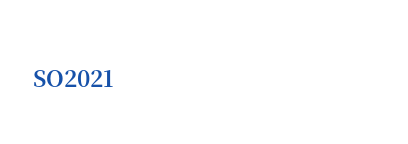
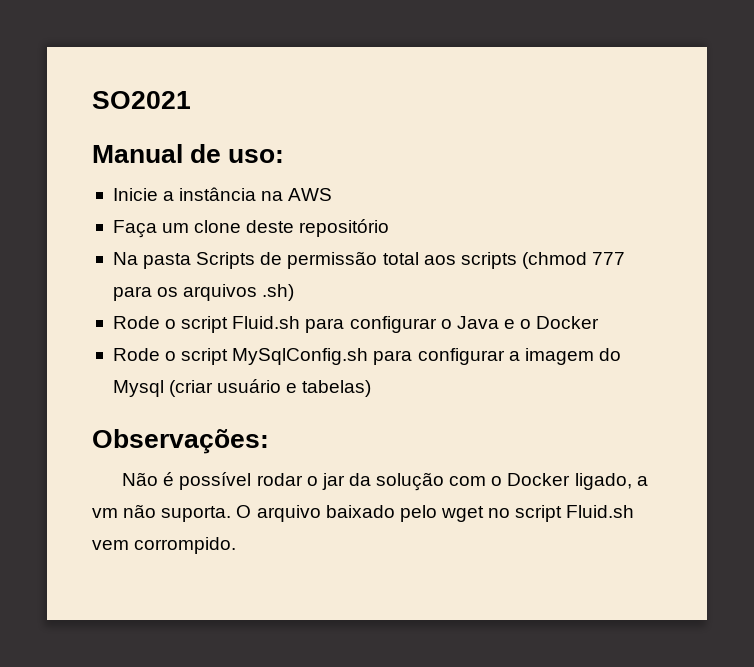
+ Manual de uso:
+ Inicie a instância na AWS
+ Faça um clone deste repositório
+ Na pasta Scripts de permissão total aos scripts (chmod 777 para os arquivos .sh)
+ Rode o script Fluid.sh para configurar o Java e o Docker
+ Rode o script MySqlConfig.sh para configurar a imagem do Mysql (criar usuário e tabelas)
+ Observações:
+ Não é possível rodar o jar da solução com o Docker ligado, a vm não suporta. O arquivo baixado pelo wget no script Fluid.sh vem corrompido.

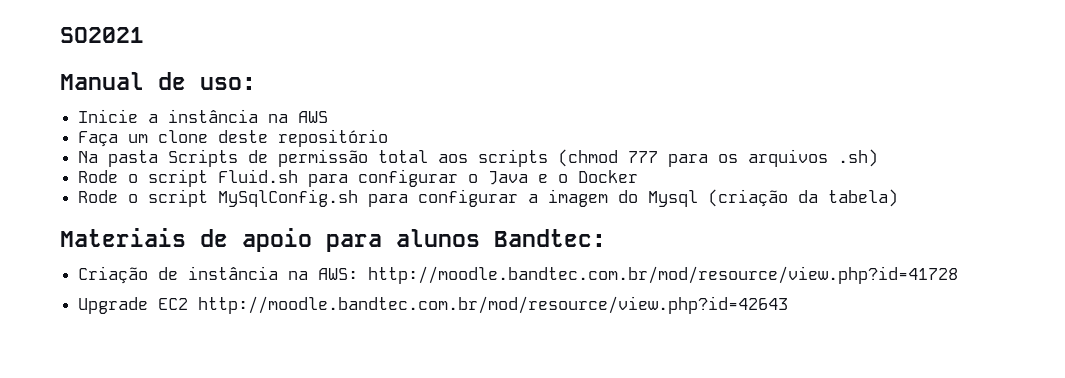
- Rode o script MySqlConfig.sh para configurar a imagem do Mysql (criar usuário e tabelas)
- Observações:
- Não é possível rodar o jar da solução com o Docker ligado, a vm não suporta. O arquivo baixado pelo wget no script Fluid.sh vem corrompido.
+ Rode o script MySqlConfig.sh para configurar a imagem do Mysql (criação da tabela)
+ Materiais de apoio para alunos Bandtec:
+ Criação de instância na AWS: http://moodle.bandtec.com.br/mod/resource/view.php?id=41728
+ Upgrade EC2 http://moodle.bandtec.com.br/mod/resource/view.php?id=42643

